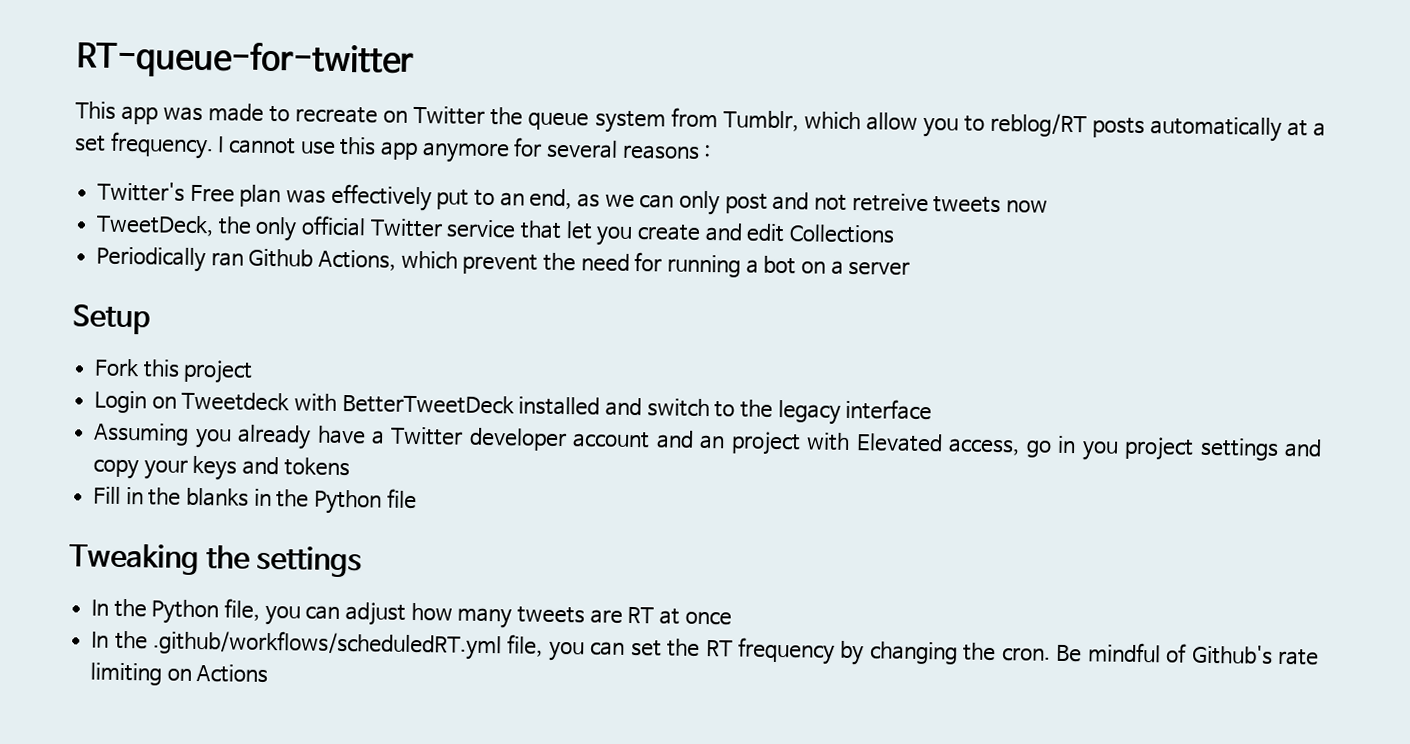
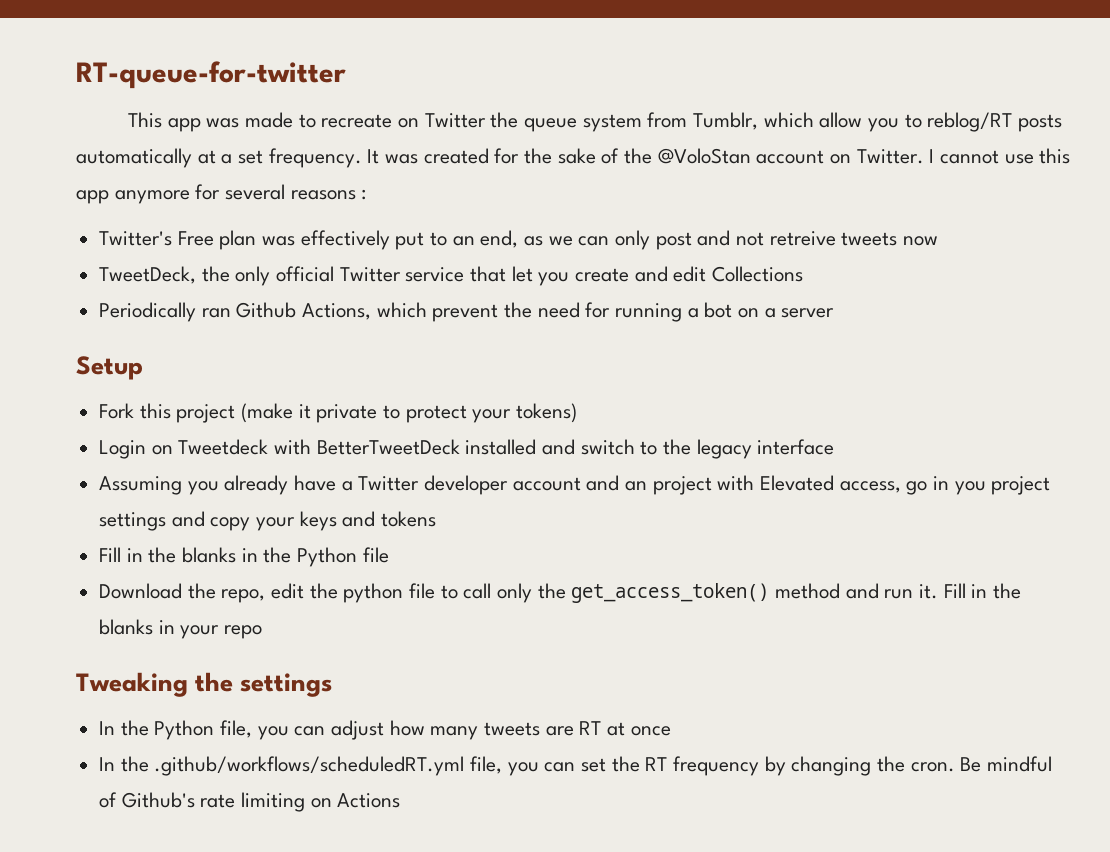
+ It was created for the sake of the @VoloStan account on Twitter.
- Fork this project
+ Fork this project (make it private to protect your tokens)
+ Download the repo, edit the python file to call only the get_access_token() method and run it. Fill in the blanks in your repo

